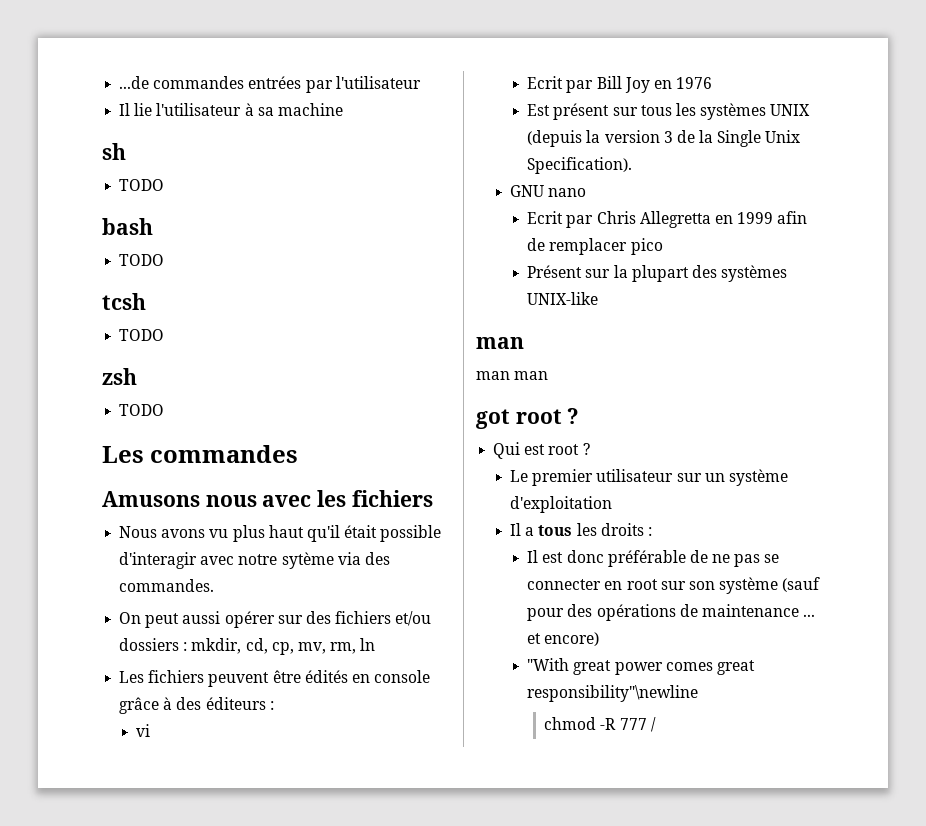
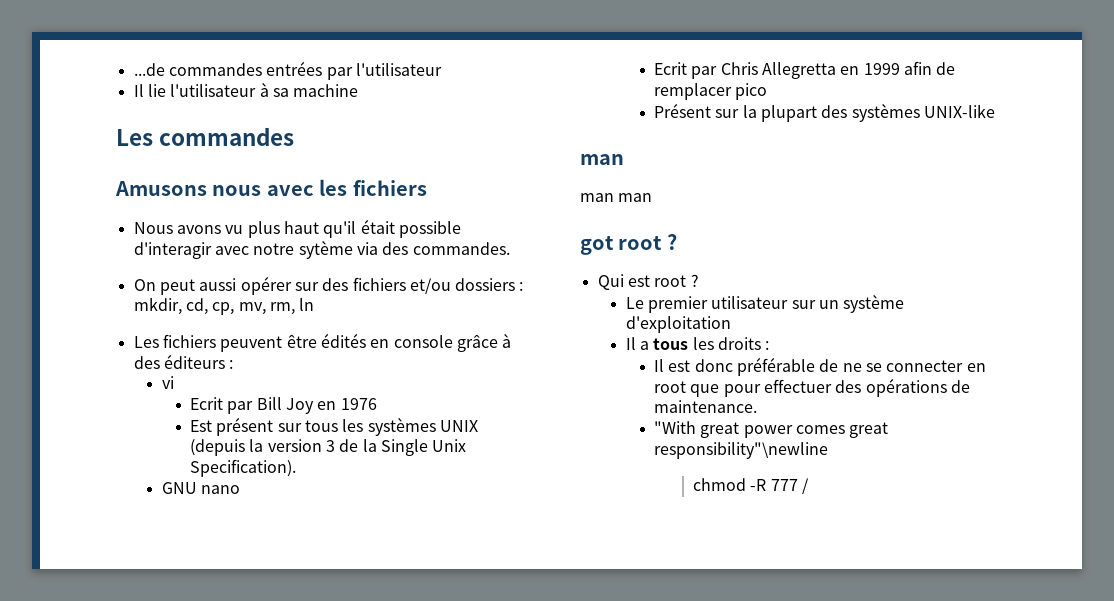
- sh
- TODO
- bash
- TODO
- tcsh
- TODO
- zsh
- TODO
- Il est donc préférable de ne pas se connecter en root sur son système (sauf pour des opérations de maintenance ... et encore)
+ Il est donc préférable de ne se connecter en root que pour effectuer des opérations de maintenance.

